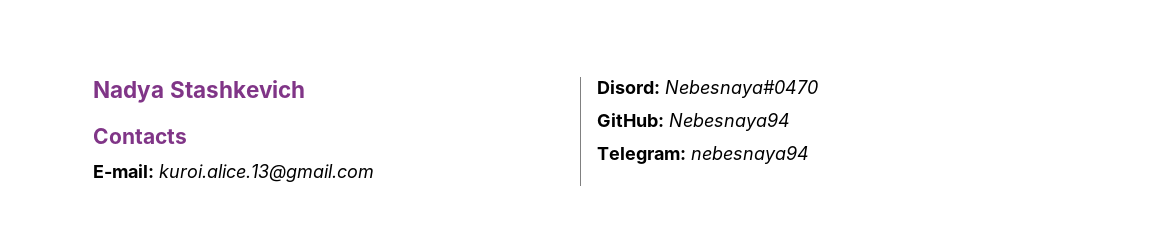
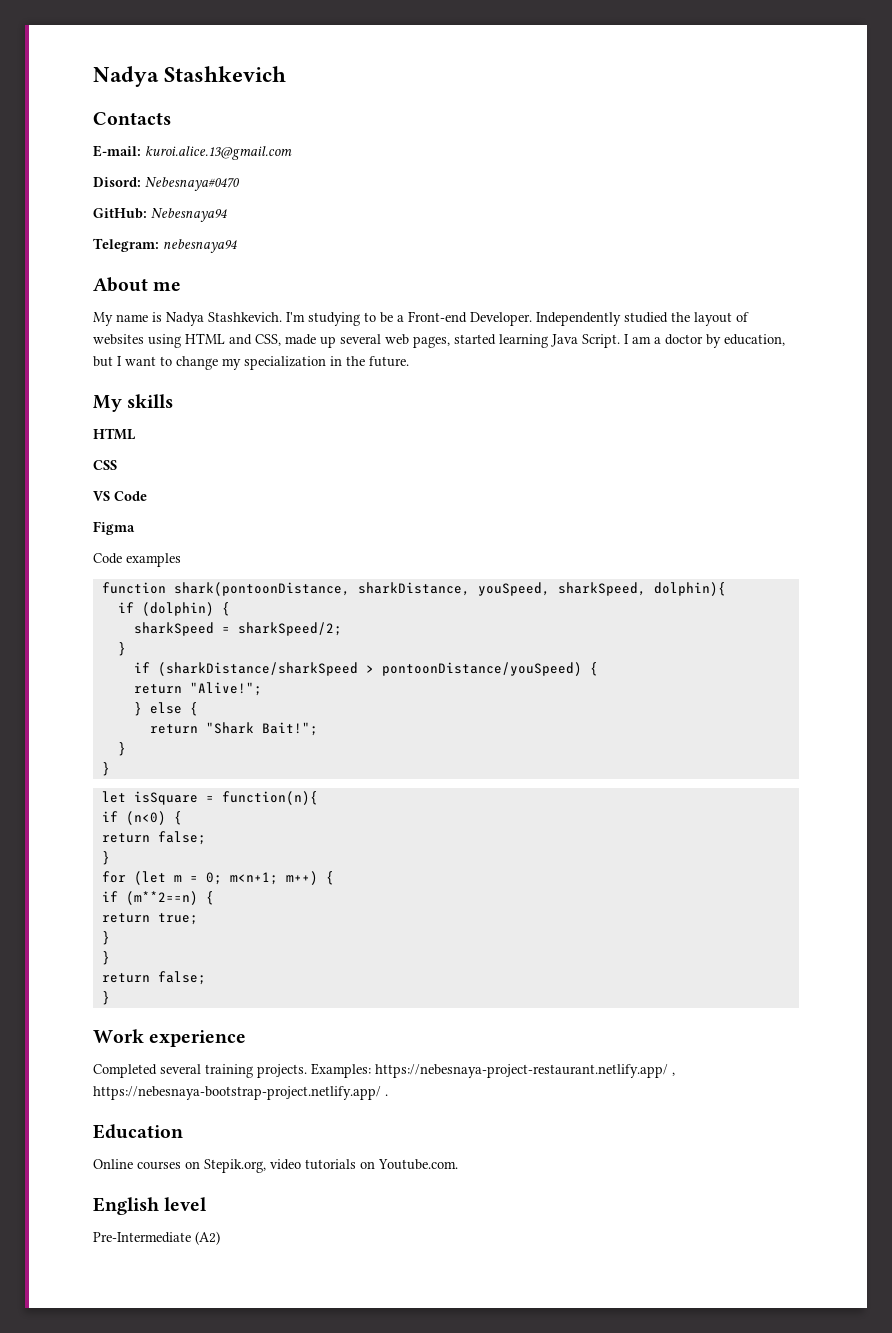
+ About me
+ My name is Nadya Stashkevich. I'm studying to be a Front-end Developer. Independently studied the layout of websites using HTML and CSS, made up several web pages, started learning Java Script. I am a doctor by education, but I want to change my specialization in the future.
+ My skills
+ HTML
+ CSS
+ VS Code
+ Figma
+ Code examples
+ function shark(pontoonDistance, sharkDistance, youSpeed, sharkSpeed, dolphin){
+ if (dolphin) {
+ sharkSpeed = sharkSpeed/2;
+ }
+ if (sharkDistance/sharkSpeed > pontoonDistance/youSpeed) {
+ return "Alive!";
+ } else {
+ return "Shark Bait!";
+ }
+ }
+ let isSquare = function(n){
+ if (n<0) {
+ return false;
+ }
+ for (let m = 0; m<n+1; m++) {
+ if (m**2==n) {
+ return true;
+ }
+ }
+ return false;
+ }
+ Work experience
+ Completed several training projects. Examples: https://nebesnaya-project-restaurant.netlify.app/ , https://nebesnaya-bootstrap-project.netlify.app/ .
+ Education
+ Online courses on Stepik.org, video tutorials on Youtube.com.
+ English level
+ Pre-Intermediate (A2)

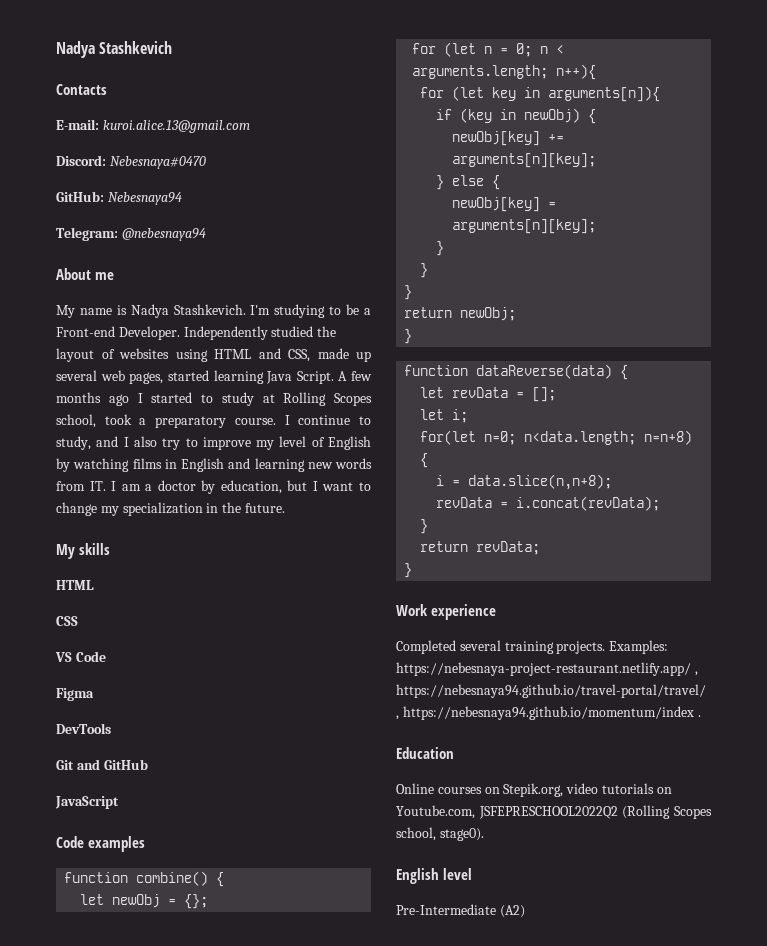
- Disord: Nebesnaya#0470
+ Discord: Nebesnaya#0470
- Telegram: nebesnaya94
+ Telegram: @nebesnaya94
- I am a doctor by education, but I want to change my specialization in the future.
+ A few months ago I started to study at Rolling Scopes school, took a preparatory course. I continue to study, and I also try to improve my level of English by watching films in English and learning new words from IT. I am a doctor by education, but I want to change my specialization in the future.
+ DevTools
+ Git and GitHub
+ JavaScript
  Code examples
- function shark(pontoonDistance, sharkDistance, youSpeed, sharkSpeed, dolphin){
- if (dolphin) {
- sharkSpeed = sharkSpeed/2;
- }
- if (sharkDistance/sharkSpeed > pontoonDistance/youSpeed) {
- return "Alive!";
+ function combine() {
+ let newObj = {};
+ for (let n = 0; n < arguments.length; n++){
+ for (let key in arguments[n]){
+ if (key in newObj) {
+ newObj[key] += arguments[n][key];
- return "Shark Bait!";
+ newObj[key] = arguments[n][key];
  }
  }
- let isSquare = function(n){
- if (n<0) {
- return false;
  }
- for (let m = 0; m<n+1; m++) {
- if (m**2==n) {
- return true;
+ return newObj;
  }
+ function dataReverse(data) {
+ let revData = [];
+ let i;
+ for(let n=0; n<data.length; n=n+8) {
+ i = data.slice(n,n+8);
+ revData = i.concat(revData);
  }
- return false;
+ return revData;
- Examples: https://nebesnaya-project-restaurant.netlify.app/ , https://nebesnaya-bootstrap-project.netlify.app/ .
+ Examples: https://nebesnaya-project-restaurant.netlify.app/ , https://nebesnaya94.github.io/travel-portal/travel/ , https://nebesnaya94.github.io/momentum/index .
- Online courses on Stepik.org, video tutorials on Youtube.com.
+ Online courses on Stepik.org, video tutorials on Youtube.com, JSFEPRESCHOOL2022Q2 (Rolling Scopes school, stage0).

